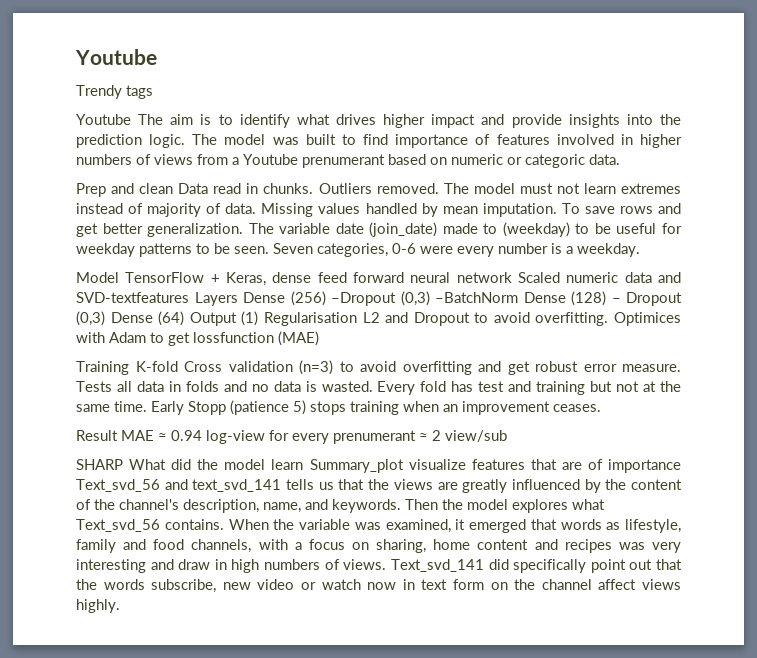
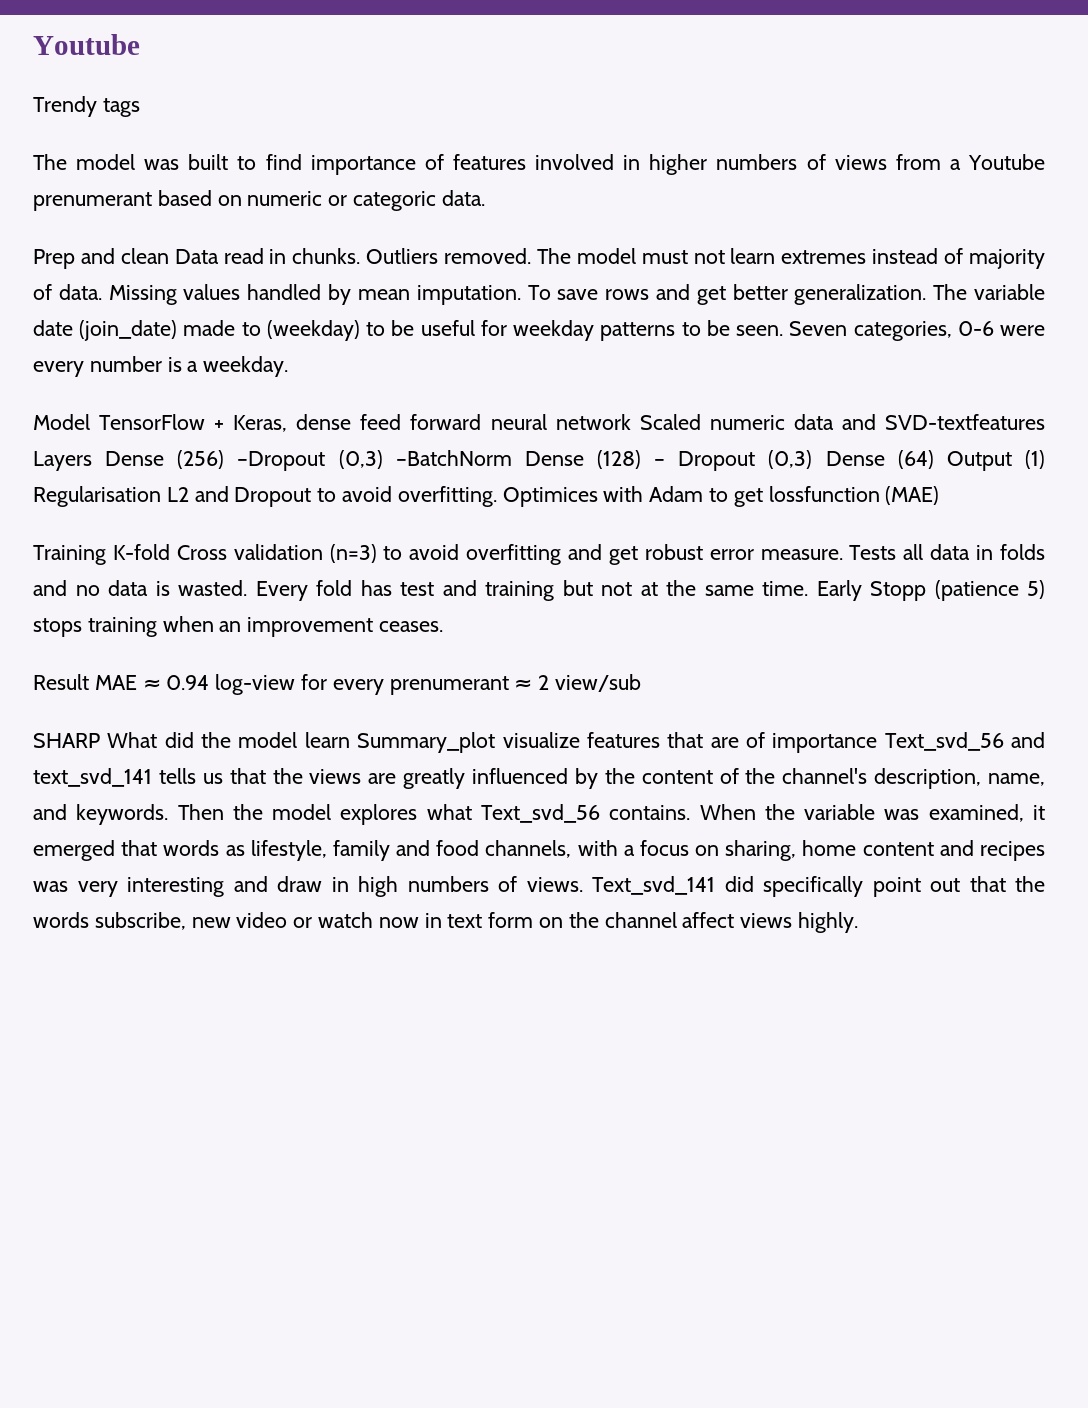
- Youtube The aim is to identify what drives higher impact and provide insights into the prediction logic.

